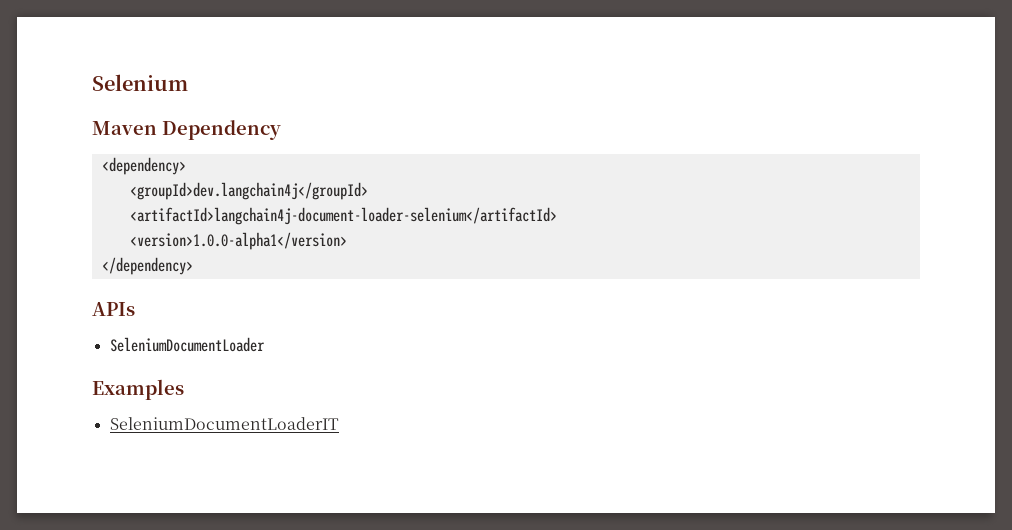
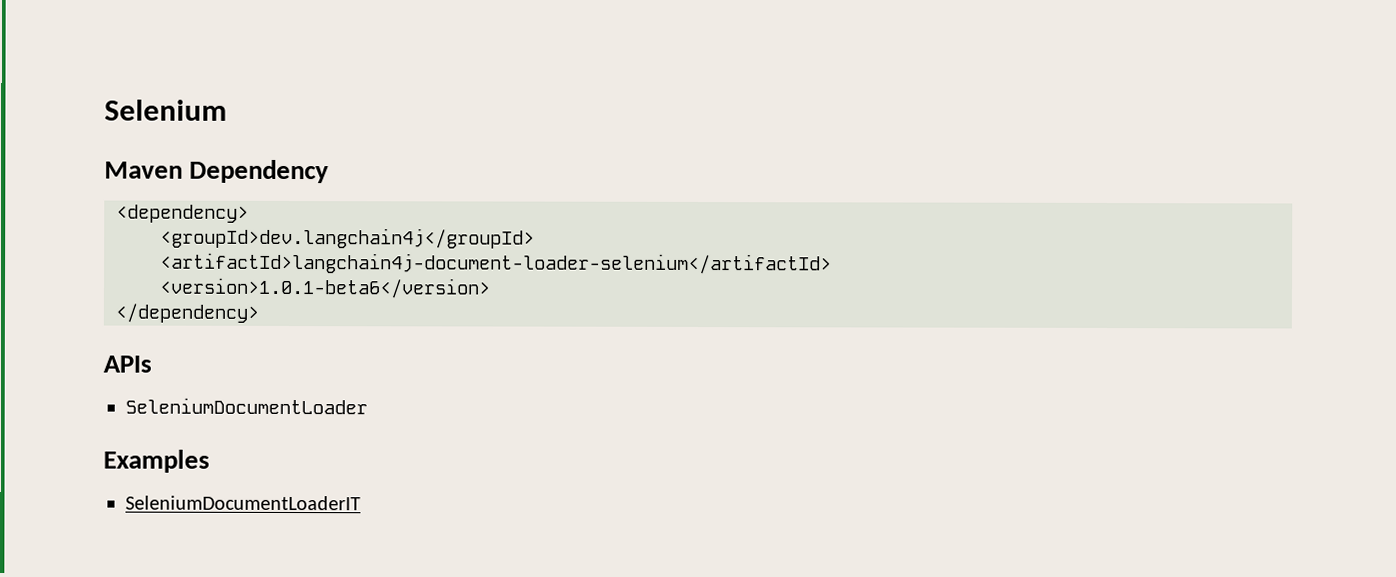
- <version>1.0.0-alpha1</version>
+ <version>1.0.1-beta6</version>

